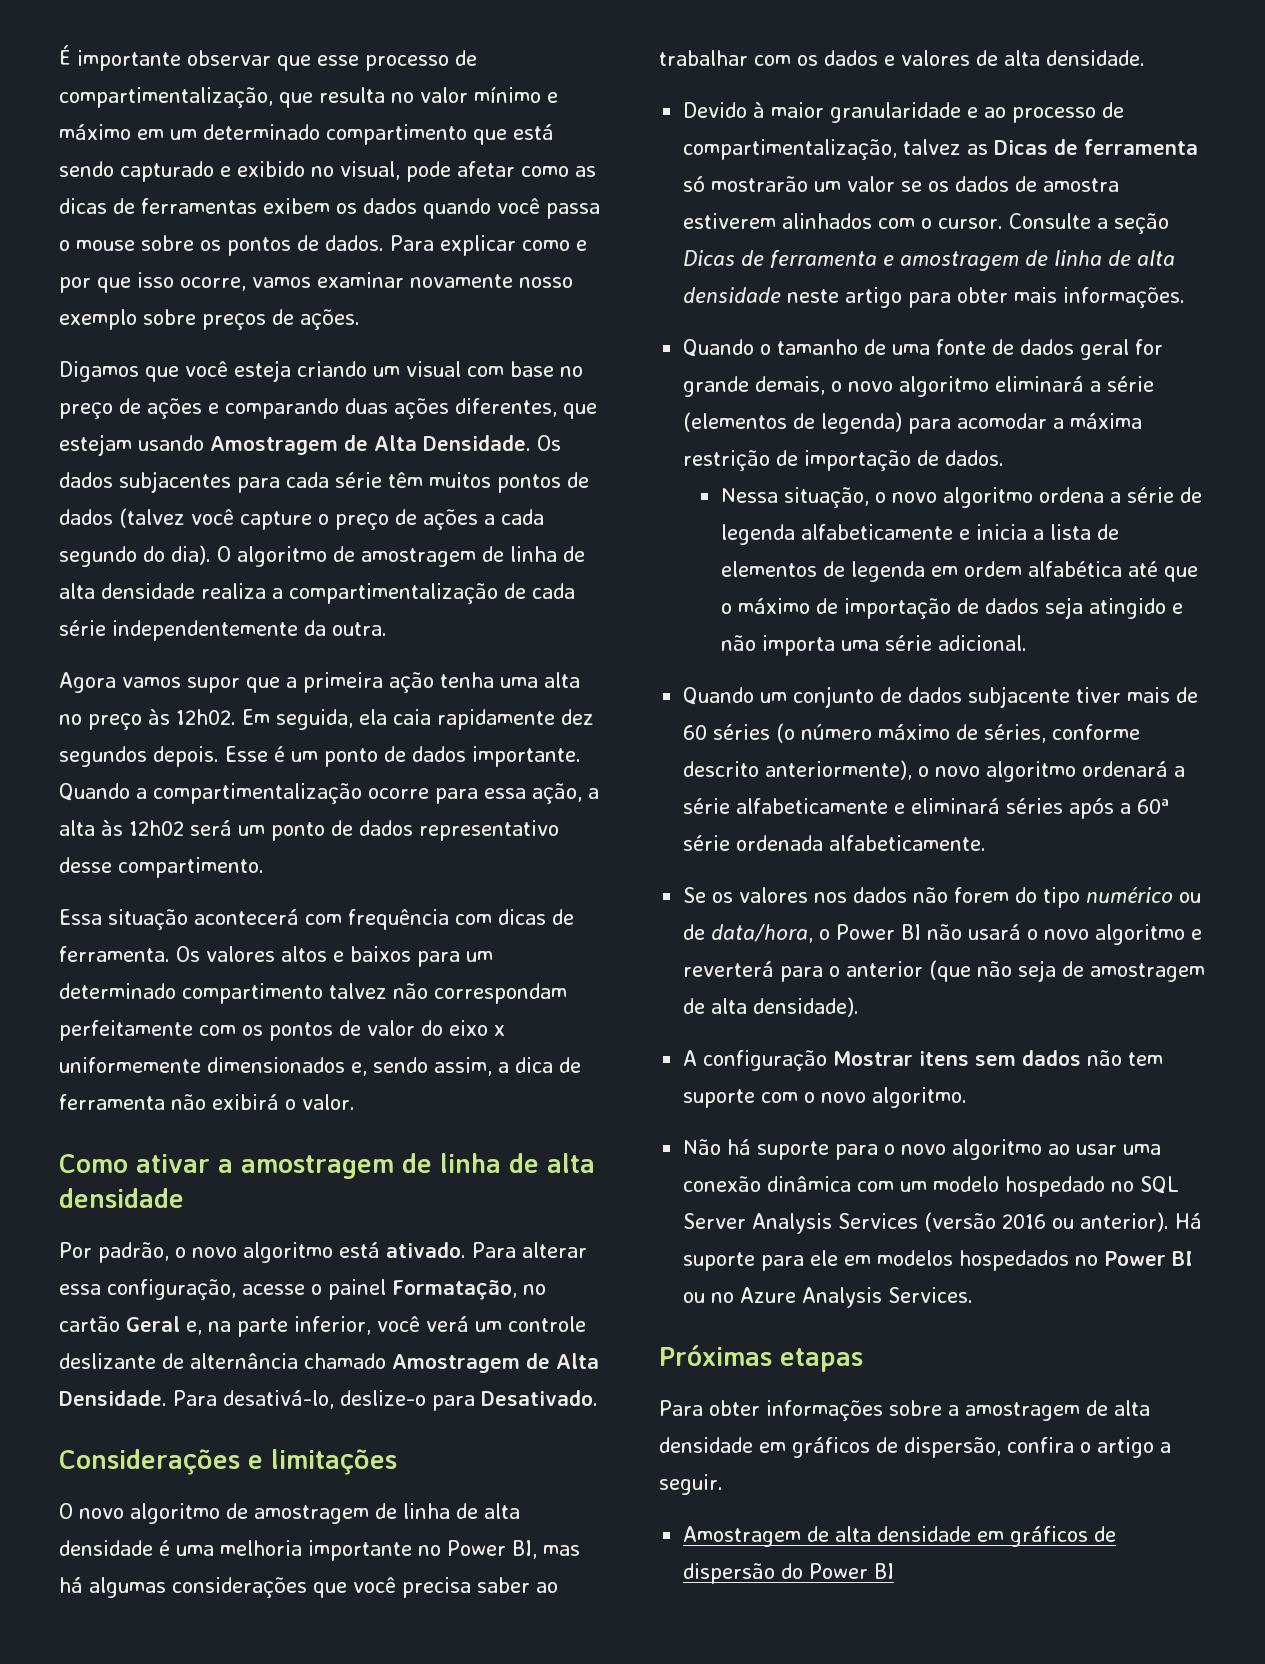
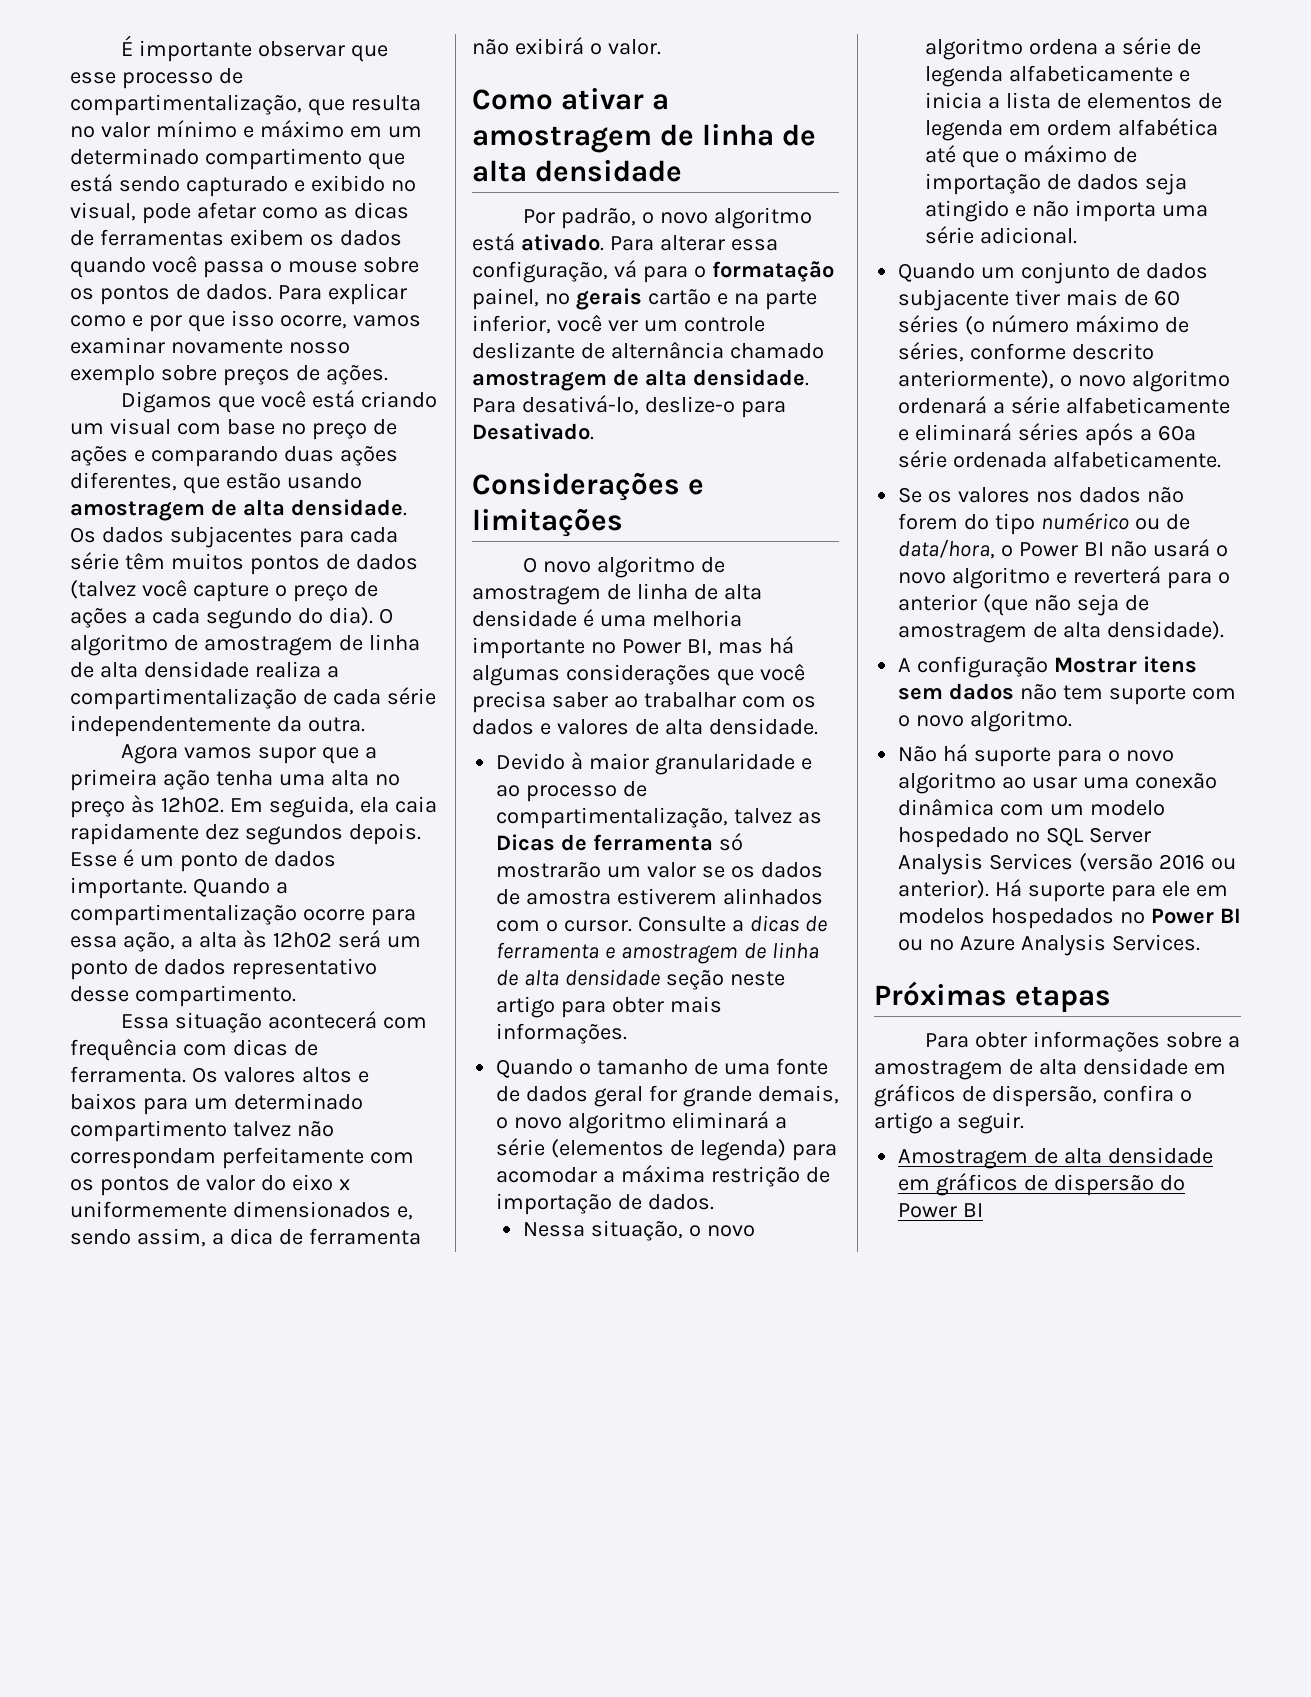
- Digamos que você esteja criando um visual com base no preço de ações e comparando duas ações diferentes, que estejam usando Amostragem de Alta Densidade.
+ Digamos que você está criando um visual com base no preço de ações e comparando duas ações diferentes, que estão usando amostragem de alta densidade.
- Para alterar essa configuração, acesse o painel Formatação, no cartão Geral e, na parte inferior, você verá um controle deslizante de alternância chamado Amostragem de Alta Densidade.
+ Para alterar essa configuração, vá para o formatação painel, no gerais cartão e na parte inferior, você ver um controle deslizante de alternância chamado amostragem de alta densidade.
- Consulte a seção Dicas de ferramenta e amostragem de linha de alta densidade neste artigo para obter mais informações.
+ Consulte a dicas de ferramenta e amostragem de linha de alta densidade seção neste artigo para obter mais informações.

